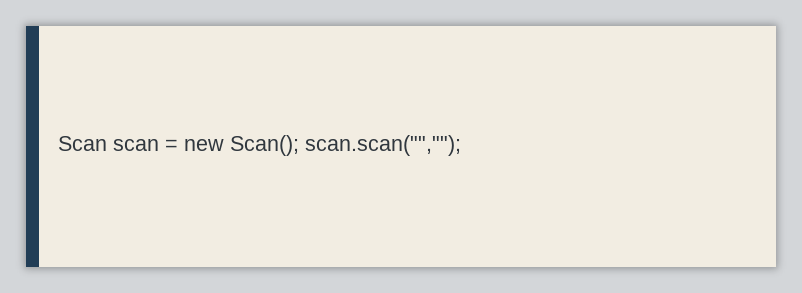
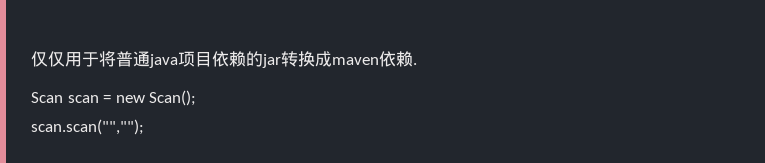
+ 仅仅用于将普通java项目依赖的jar转换成maven依赖.
- Scan scan = new Scan(); scan.scan("","");
+ Scan scan = new Scan();
+ scan.scan("","");

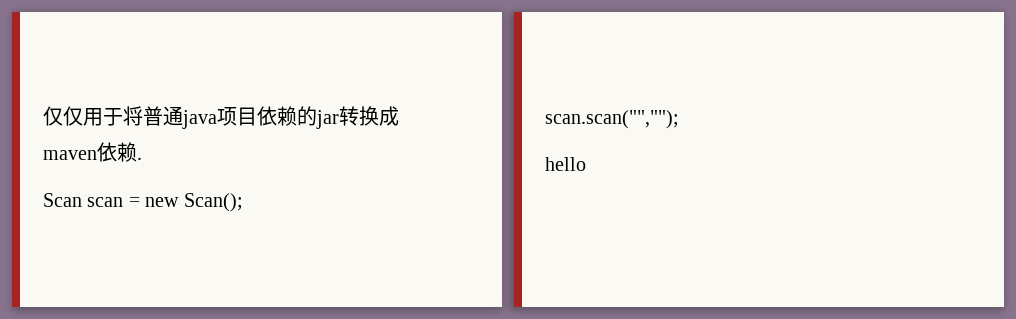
+ hello

